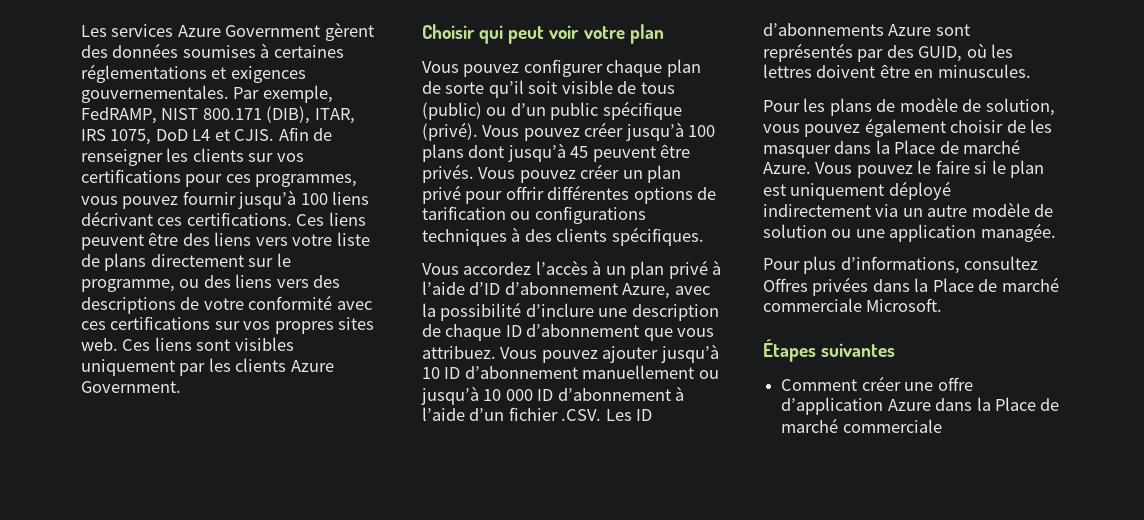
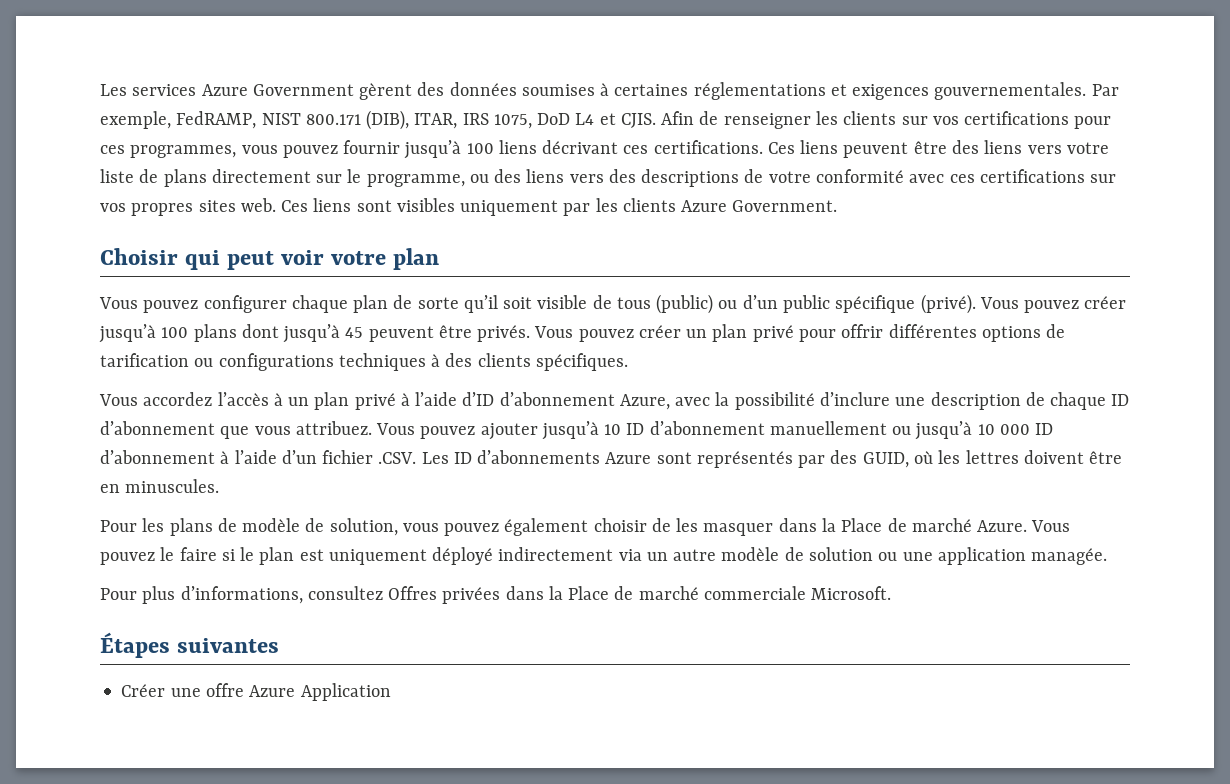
- Comment créer une offre d’application Azure dans la Place de marché commerciale
+ Créer une offre Azure Application

